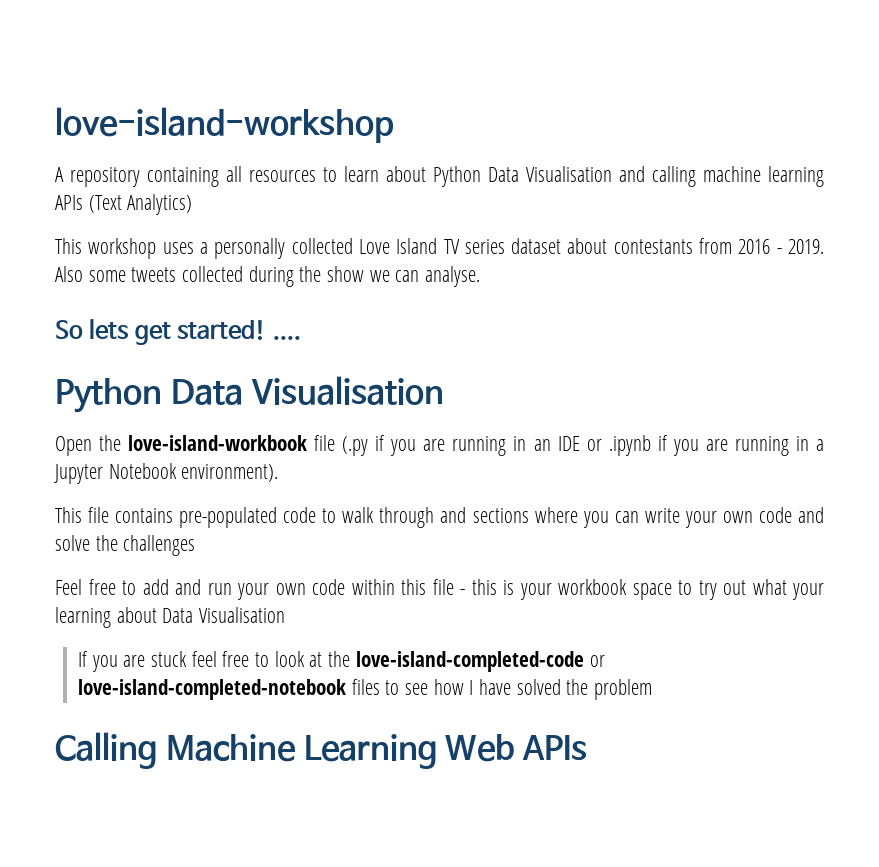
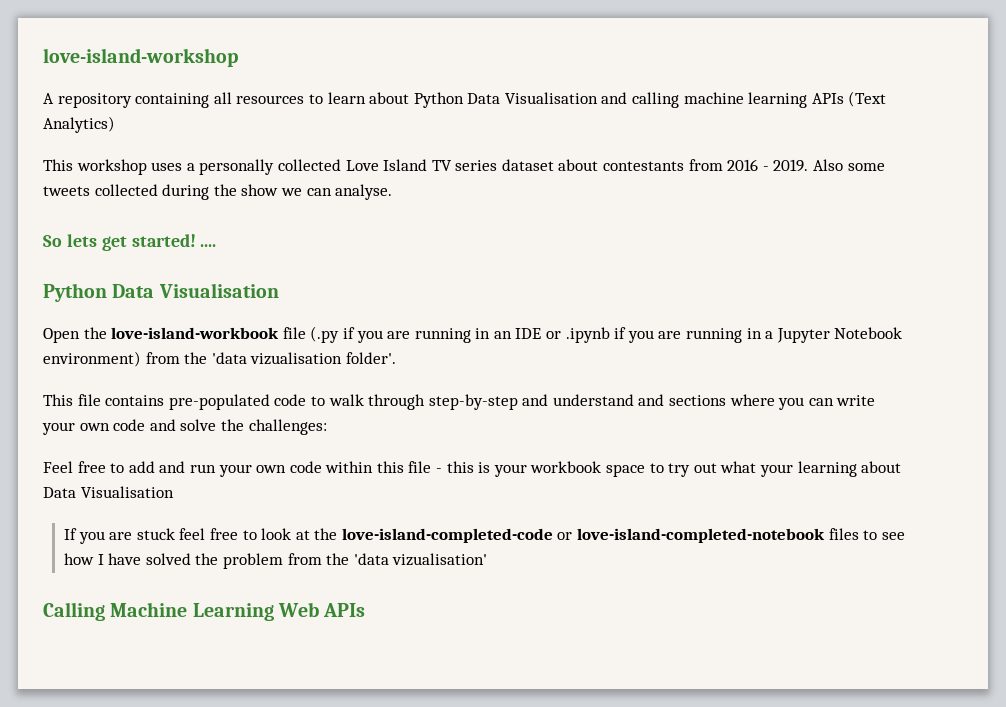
- Open the love-island-workbook file (.py if you are running in an IDE or .ipynb if you are running in a Jupyter Notebook environment).
+ Open the love-island-workbook file (.py if you are running in an IDE or .ipynb if you are running in a Jupyter Notebook environment) from the 'data vizualisation folder'.
- This file contains pre-populated code to walk through and sections where you can write your own code and solve the challenges
+ This file contains pre-populated code to walk through step-by-step and understand and sections where you can write your own code and solve the challenges:
- If you are stuck feel free to look at the love-island-completed-code or love-island-completed-notebook files to see how I have solved the problem
+ If you are stuck feel free to look at the love-island-completed-code or love-island-completed-notebook files to see how I have solved the problem from the 'data vizualisation'

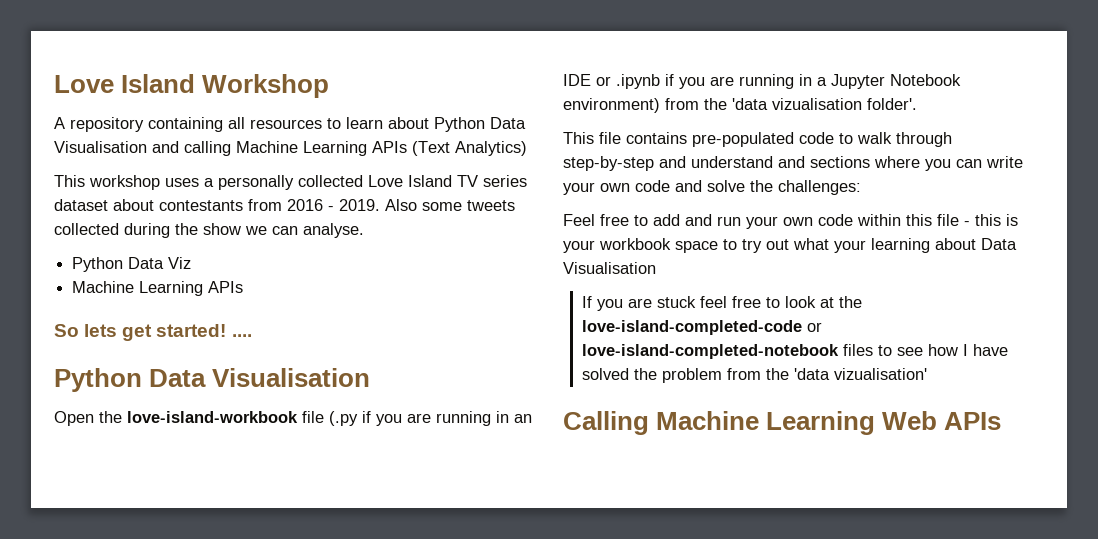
- love-island-workshop
+ Love Island Workshop
- A repository containing all resources to learn about Python Data Visualisation and calling machine learning APIs (Text Analytics)
+ A repository containing all resources to learn about Python Data Visualisation and calling Machine Learning APIs (Text Analytics)
+ Python Data Viz
+ Machine Learning APIs

